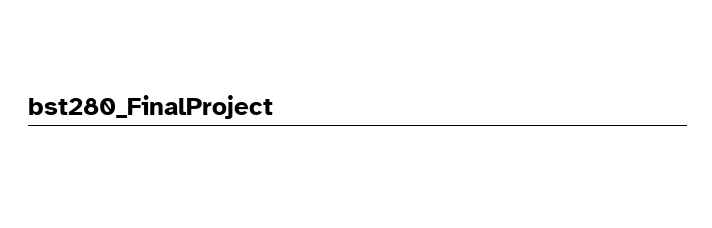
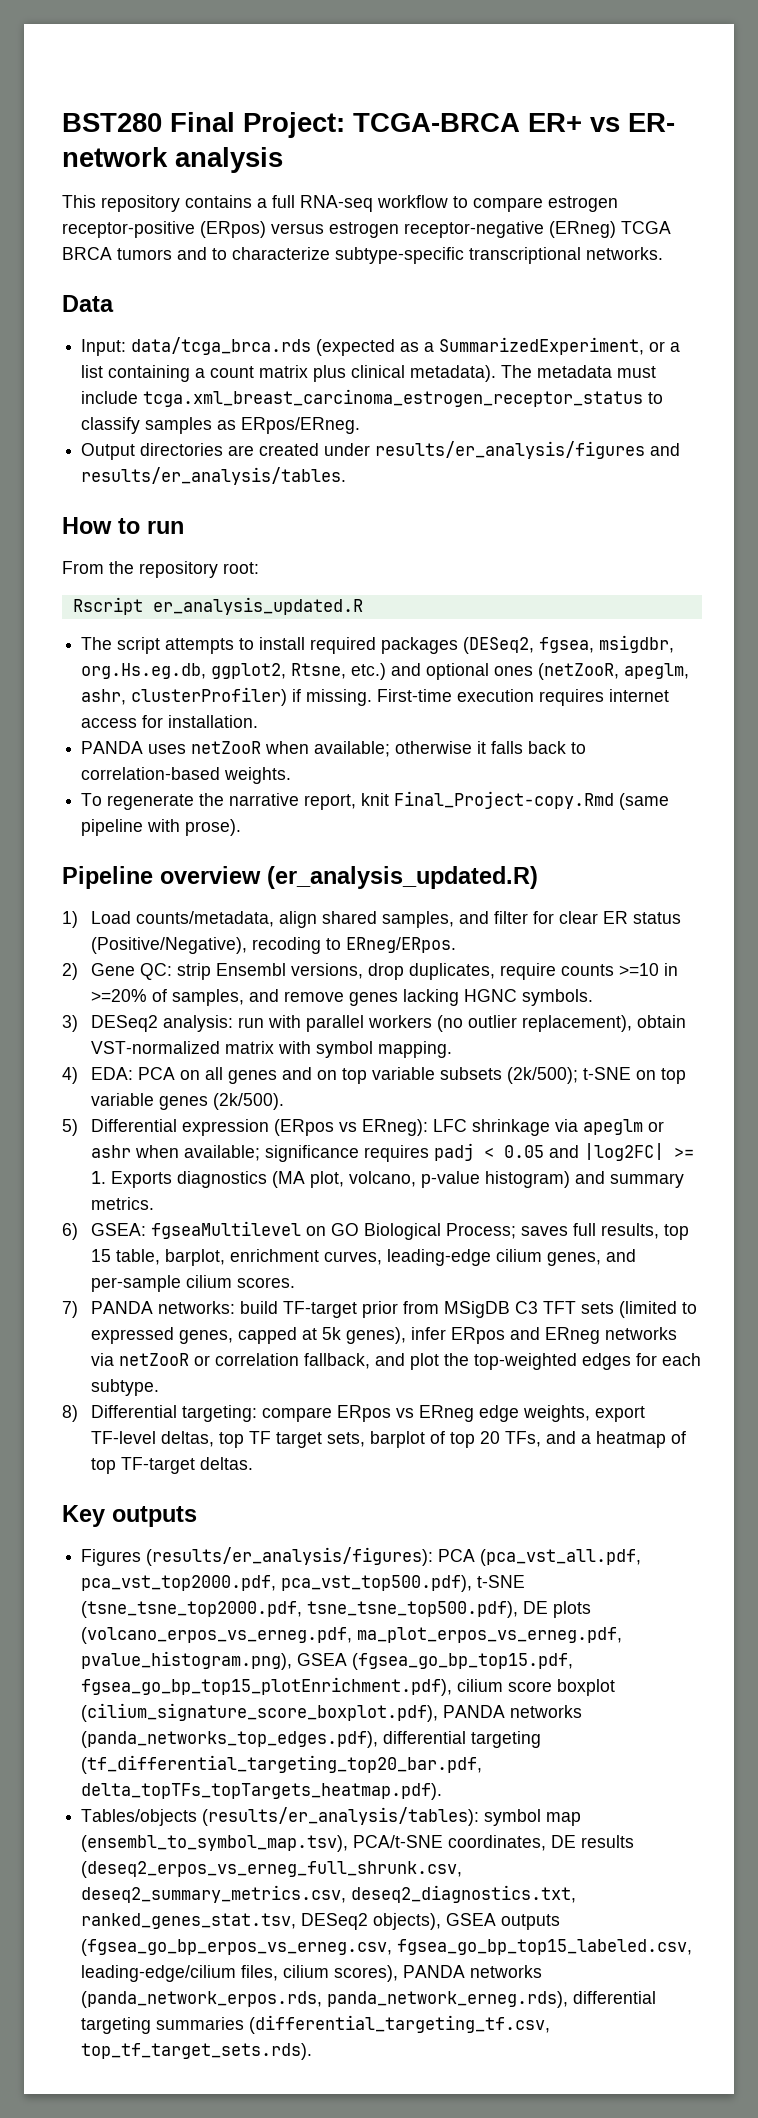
- bst280_FinalProject
+ BST280 Final Project: TCGA-BRCA ER+ vs ER- network analysis
+ This repository contains a full RNA-seq workflow to compare estrogen receptor-positive (ERpos) versus estrogen receptor-negative (ERneg) TCGA BRCA tumors and to characterize subtype-specific transcriptional networks.
+ Data
+ Input: data/tcga_brca.rds (expected as a SummarizedExperiment, or a list containing a count matrix plus clinical metadata). The metadata must include tcga.xml_breast_carcinoma_estrogen_receptor_status to classify samples as ERpos/ERneg.
+ Output directories are created under results/er_analysis/figures and results/er_analysis/tables.
+ How to run
+ From the repository root:
+ Rscript er_analysis_updated.R
+ The script attempts to install required packages (DESeq2, fgsea, msigdbr, org.Hs.eg.db, ggplot2, Rtsne, etc.) and optional ones (netZooR, apeglm, ashr, clusterProfiler) if missing. First-time execution requires internet access for installation.
+ PANDA uses netZooR when available; otherwise it falls back to correlation-based weights.
+ To regenerate the narrative report, knit Final_Project-copy.Rmd (same pipeline with prose).
+ Pipeline overview (er_analysis_updated.R)
+ 1) Load counts/metadata, align shared samples, and filter for clear ER status (Positive/Negative), recoding to ERneg/ERpos.
+ 2) Gene QC: strip Ensembl versions, drop duplicates, require counts >=10 in >=20% of samples, and remove genes lacking HGNC symbols.
+ 3) DESeq2 analysis: run with parallel workers (no outlier replacement), obtain VST-normalized matrix with symbol mapping.
+ 4) EDA: PCA on all genes and on top variable subsets (2k/500); t-SNE on top variable genes (2k/500).
+ 5) Differential expression (ERpos vs ERneg): LFC shrinkage via apeglm or ashr when available; significance requires padj < 0.05 and |log2FC| >= 1. Exports diagnostics (MA plot, volcano, p-value histogram) and summary metrics.
+ 6) GSEA: fgseaMultilevel on GO Biological Process; saves full results, top 15 table, barplot, enrichment curves, leading-edge cilium genes, and per-sample cilium scores.
+ 7) PANDA networks: build TF-target prior from MSigDB C3 TFT sets (limited to expressed genes, capped at 5k genes), infer ERpos and ERneg networks via netZooR or correlation fallback, and plot the top-weighted edges for each subtype.
+ 8) Differential targeting: compare ERpos vs ERneg edge weights, export TF-level deltas, top TF target sets, barplot of top 20 TFs, and a heatmap of top TF-target deltas.
+ Key outputs
+ Figures (results/er_analysis/figures): PCA (pca_vst_all.pdf, pca_vst_top2000.pdf, pca_vst_top500.pdf), t-SNE (tsne_tsne_top2000.pdf, tsne_tsne_top500.pdf), DE plots (volcano_erpos_vs_erneg.pdf, ma_plot_erpos_vs_erneg.pdf, pvalue_histogram.png), GSEA (fgsea_go_bp_top15.pdf, fgsea_go_bp_top15_plotEnrichment.pdf), cilium score boxplot (cilium_signature_score_boxplot.pdf), PANDA networks (panda_networks_top_edges.pdf), differential targeting (tf_differential_targeting_top20_bar.pdf, delta_topTFs_topTargets_heatmap.pdf).
+ Tables/objects (results/er_analysis/tables): symbol map (ensembl_to_symbol_map.tsv), PCA/t-SNE coordinates, DE results (deseq2_erpos_vs_erneg_full_shrunk.csv, deseq2_summary_metrics.csv, deseq2_diagnostics.txt, ranked_genes_stat.tsv, DESeq2 objects), GSEA outputs (fgsea_go_bp_erpos_vs_erneg.csv, fgsea_go_bp_top15_labeled.csv, leading-edge/cilium files, cilium scores), PANDA networks (panda_network_erpos.rds, panda_network_erneg.rds), differential targeting summaries (differential_targeting_tf.csv, top_tf_target_sets.rds).

